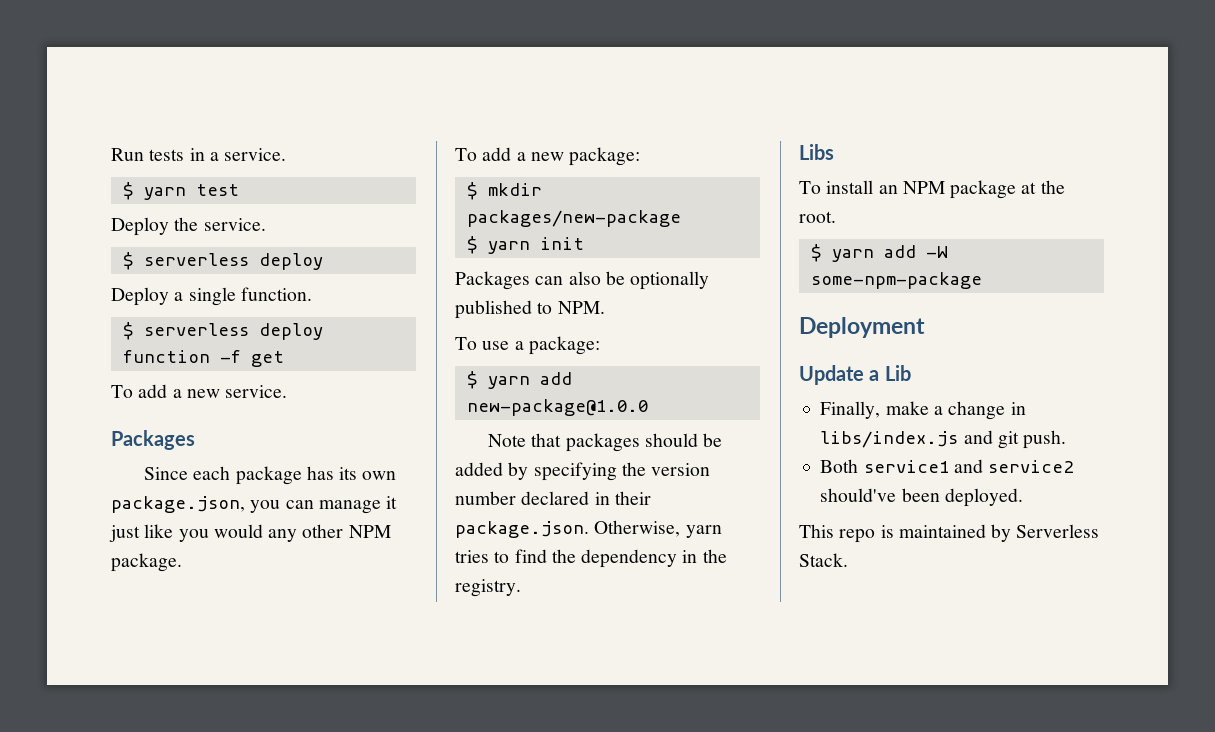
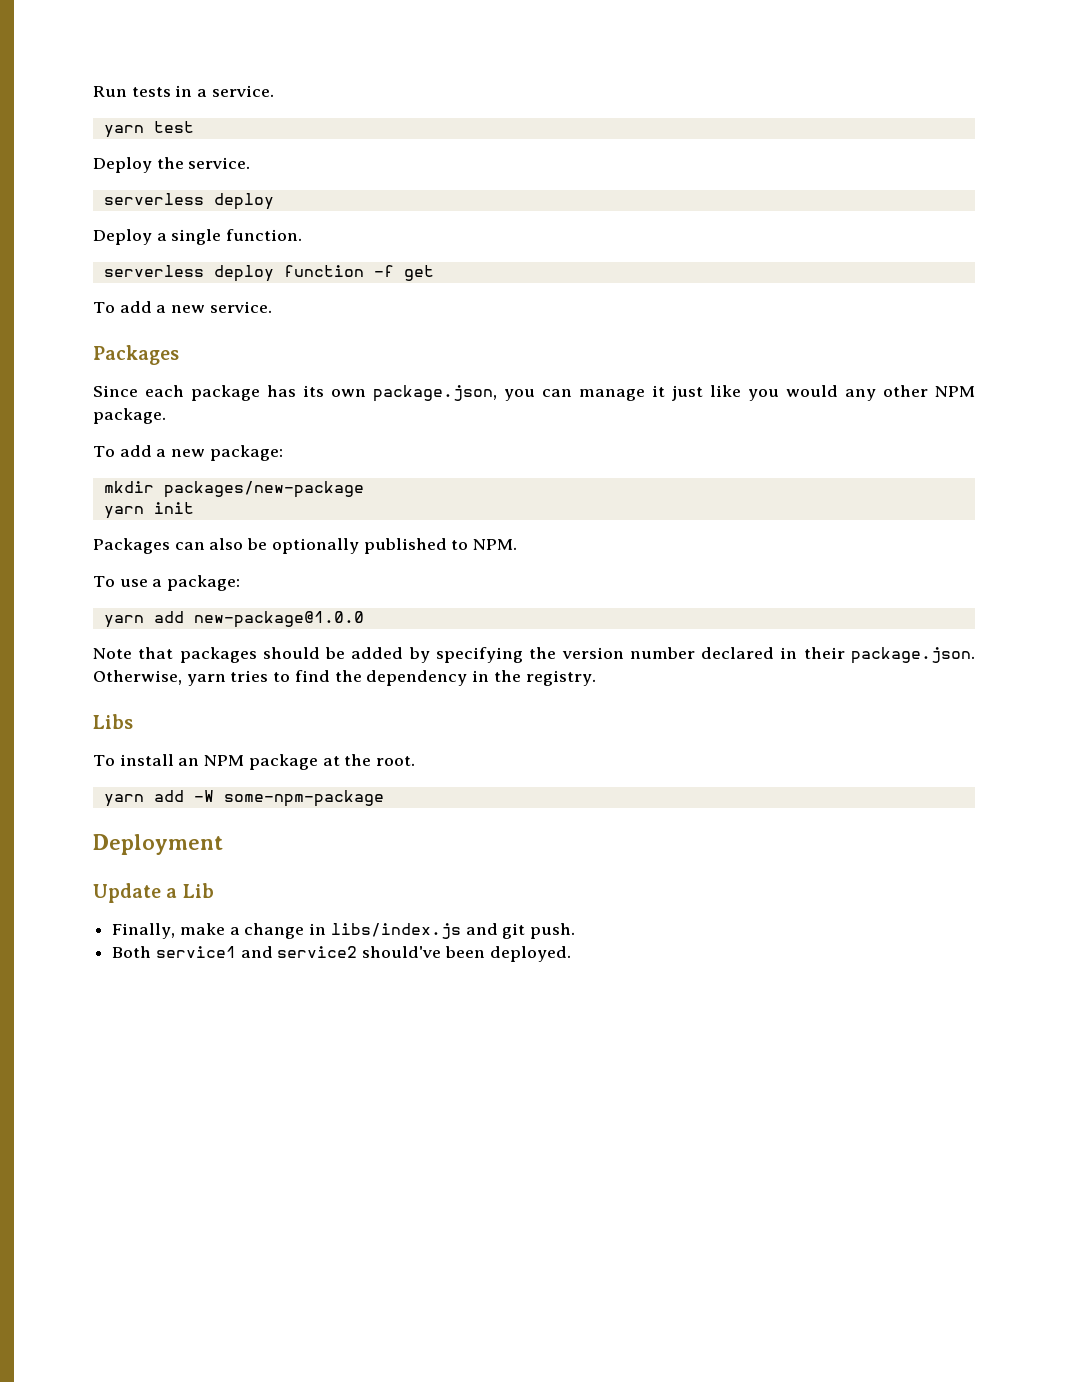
- $ yarn test
+ yarn test
  Deploy the service.
- $ serverless deploy
+ serverless deploy
- $ serverless deploy function -f get
+ serverless deploy function -f get
- $ mkdir packages/new-package
+ mkdir packages/new-package
- $ yarn init
+ yarn init
- $ yarn add new-package@1.0.0
+ yarn add new-package@1.0.0
- $ yarn add -W some-npm-package
+ yarn add -W some-npm-package
- This repo is maintained by Serverless Stack.

